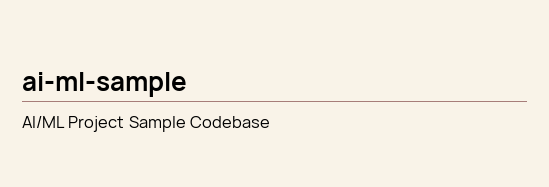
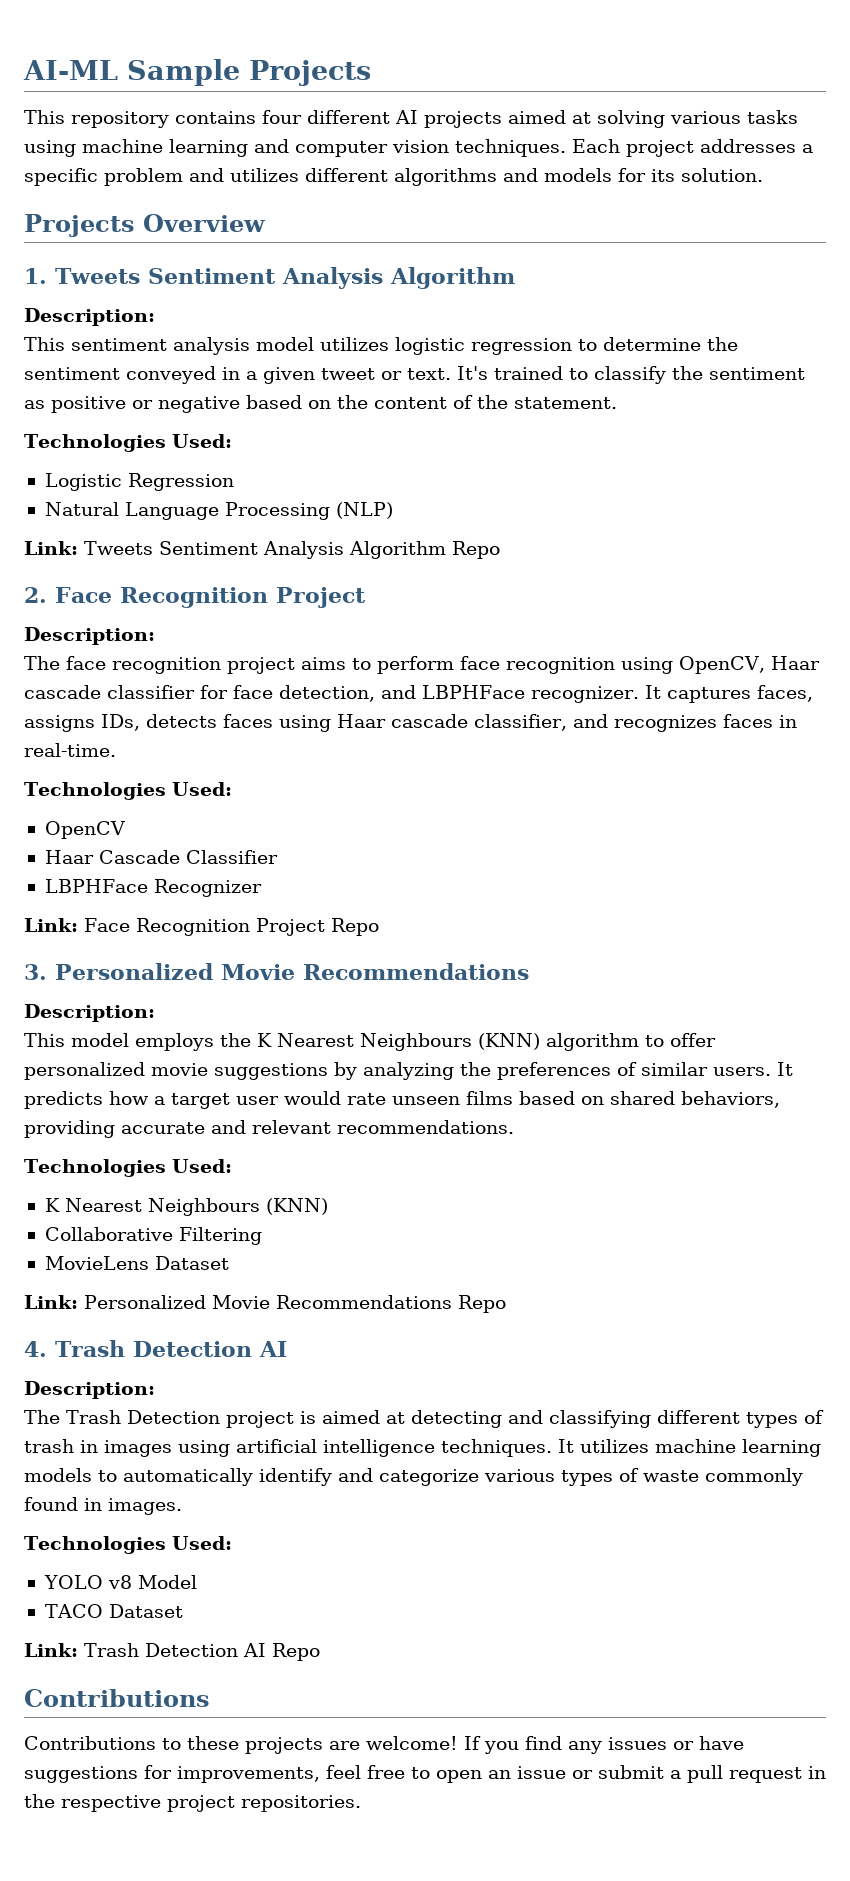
- ai-ml-sample
- AI/ML Project Sample Codebase
+ AI-ML Sample Projects
+ This repository contains four different AI projects aimed at solving various tasks using machine learning and computer vision techniques. Each project addresses a specific problem and utilizes different algorithms and models for its solution.
+ Projects Overview
+ 1. Tweets Sentiment Analysis Algorithm
+ Description:
+ This sentiment analysis model utilizes logistic regression to determine the sentiment conveyed in a given tweet or text. It's trained to classify the sentiment as positive or negative based on the content of the statement.
+ Technologies Used:
+ Logistic Regression
+ Natural Language Processing (NLP)
+ Link: Tweets Sentiment Analysis Algorithm Repo
+ 2. Face Recognition Project
+ Description:
+ The face recognition project aims to perform face recognition using OpenCV, Haar cascade classifier for face detection, and LBPHFace recognizer. It captures faces, assigns IDs, detects faces using Haar cascade classifier, and recognizes faces in real-time.
+ Technologies Used:
+ OpenCV
+ Haar Cascade Classifier
+ LBPHFace Recognizer
+ Link: Face Recognition Project Repo
+ 3. Personalized Movie Recommendations
+ Description:
+ This model employs the K Nearest Neighbours (KNN) algorithm to offer personalized movie suggestions by analyzing the preferences of similar users. It predicts how a target user would rate unseen films based on shared behaviors, providing accurate and relevant recommendations.
+ Technologies Used:
+ K Nearest Neighbours (KNN)
+ Collaborative Filtering
+ MovieLens Dataset
+ Link: Personalized Movie Recommendations Repo
+ 4. Trash Detection AI
+ Description:
+ The Trash Detection project is aimed at detecting and classifying different types of trash in images using artificial intelligence techniques. It utilizes machine learning models to automatically identify and categorize various types of waste commonly found in images.
+ Technologies Used:
+ YOLO v8 Model
+ TACO Dataset
+ Link: Trash Detection AI Repo
+ Contributions
+ Contributions to these projects are welcome! If you find any issues or have suggestions for improvements, feel free to open an issue or submit a pull request in the respective project repositories.

